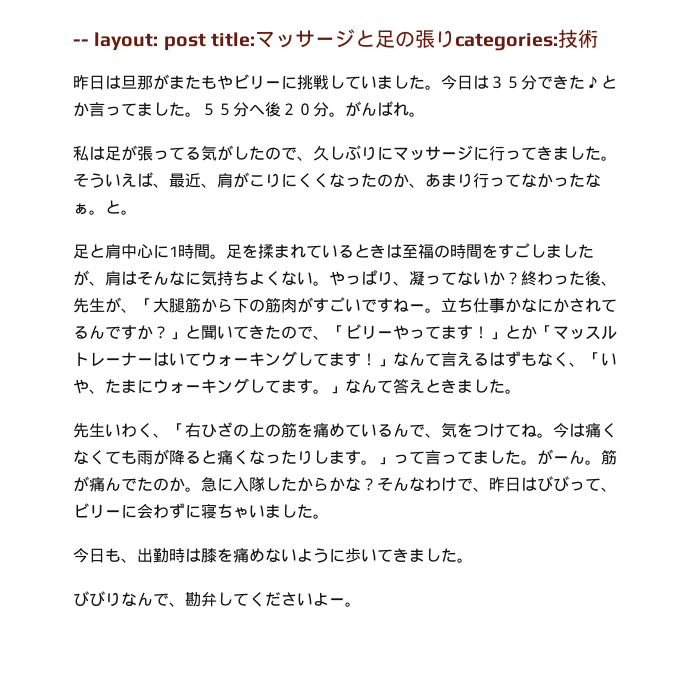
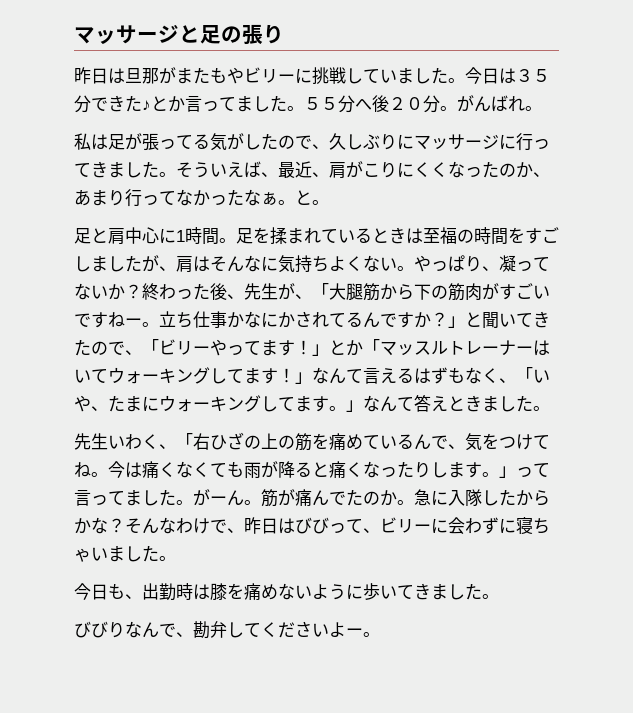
- -- layout: post title:マッサージと足の張りcategories:技術
+ マッサージと足の張り

